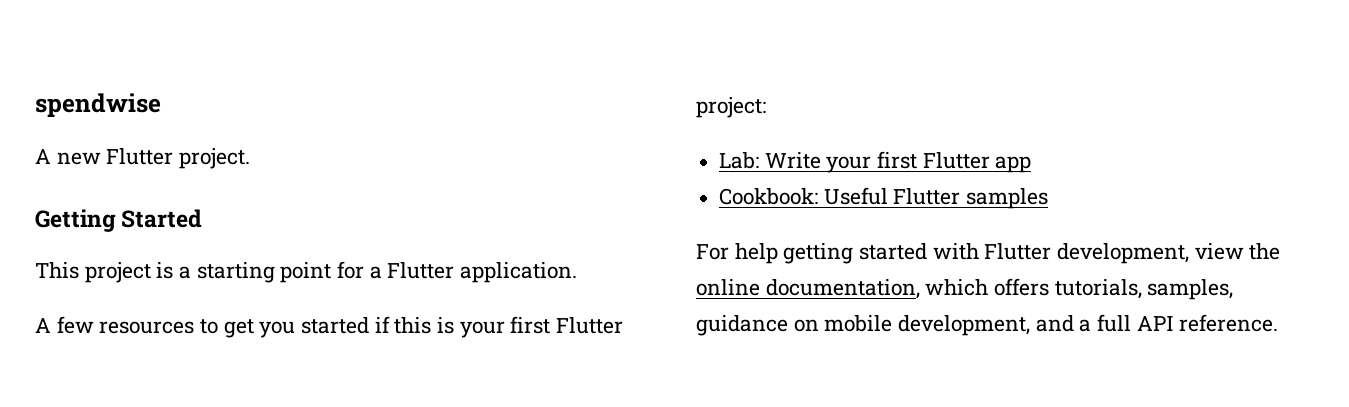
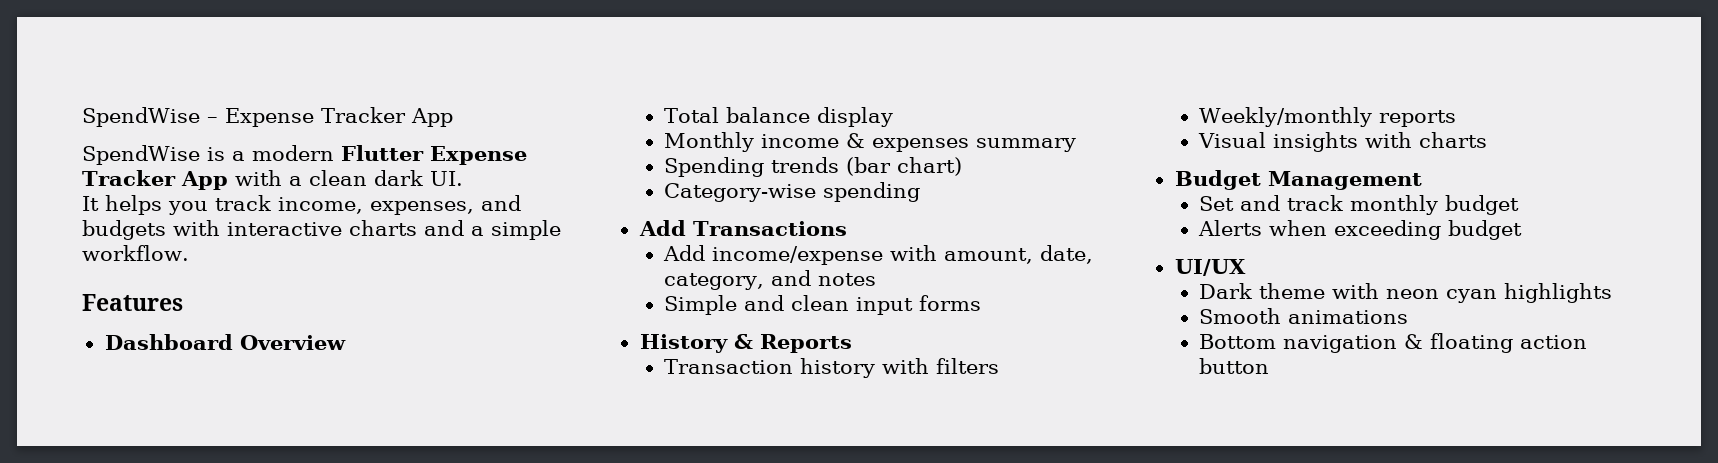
- spendwise
- A new Flutter project.
- Getting Started
- This project is a starting point for a Flutter application.
- A few resources to get you started if this is your first Flutter project:
- Lab: Write your first Flutter app
- Cookbook: Useful Flutter samples
- For help getting started with Flutter development, view the online documentation, which offers tutorials, samples, guidance on mobile development, and a full API reference.
+ SpendWise – Expense Tracker App
+ SpendWise is a modern Flutter Expense Tracker App with a clean dark UI.
+ It helps you track income, expenses, and budgets with interactive charts and a simple workflow.
+ Features
+ Dashboard Overview
+ Total balance display
+ Monthly income & expenses summary
+ Spending trends (bar chart)
+ Category-wise spending
+ Add Transactions
+ Add income/expense with amount, date, category, and notes
+ Simple and clean input forms
+ History & Reports
+ Transaction history with filters
+ Weekly/monthly reports
+ Visual insights with charts
+ Budget Management
+ Set and track monthly budget
+ Alerts when exceeding budget
+ UI/UX
+ Dark theme with neon cyan highlights
+ Smooth animations
+ Bottom navigation & floating action button

